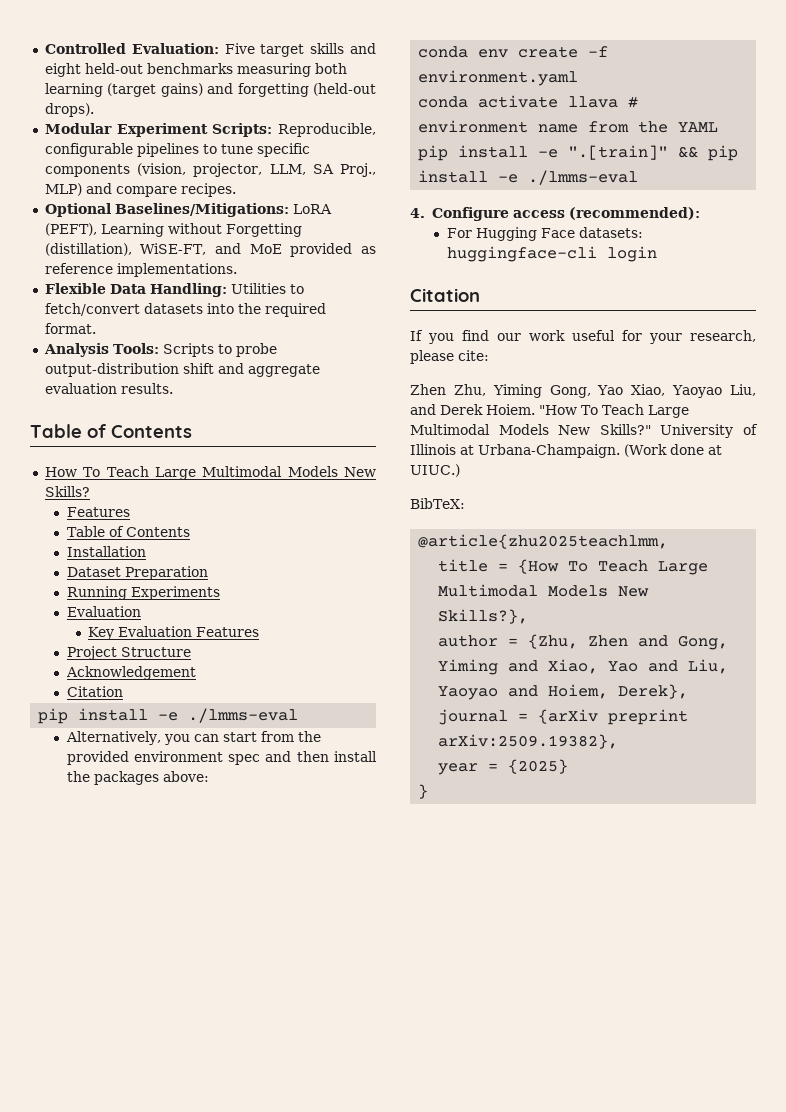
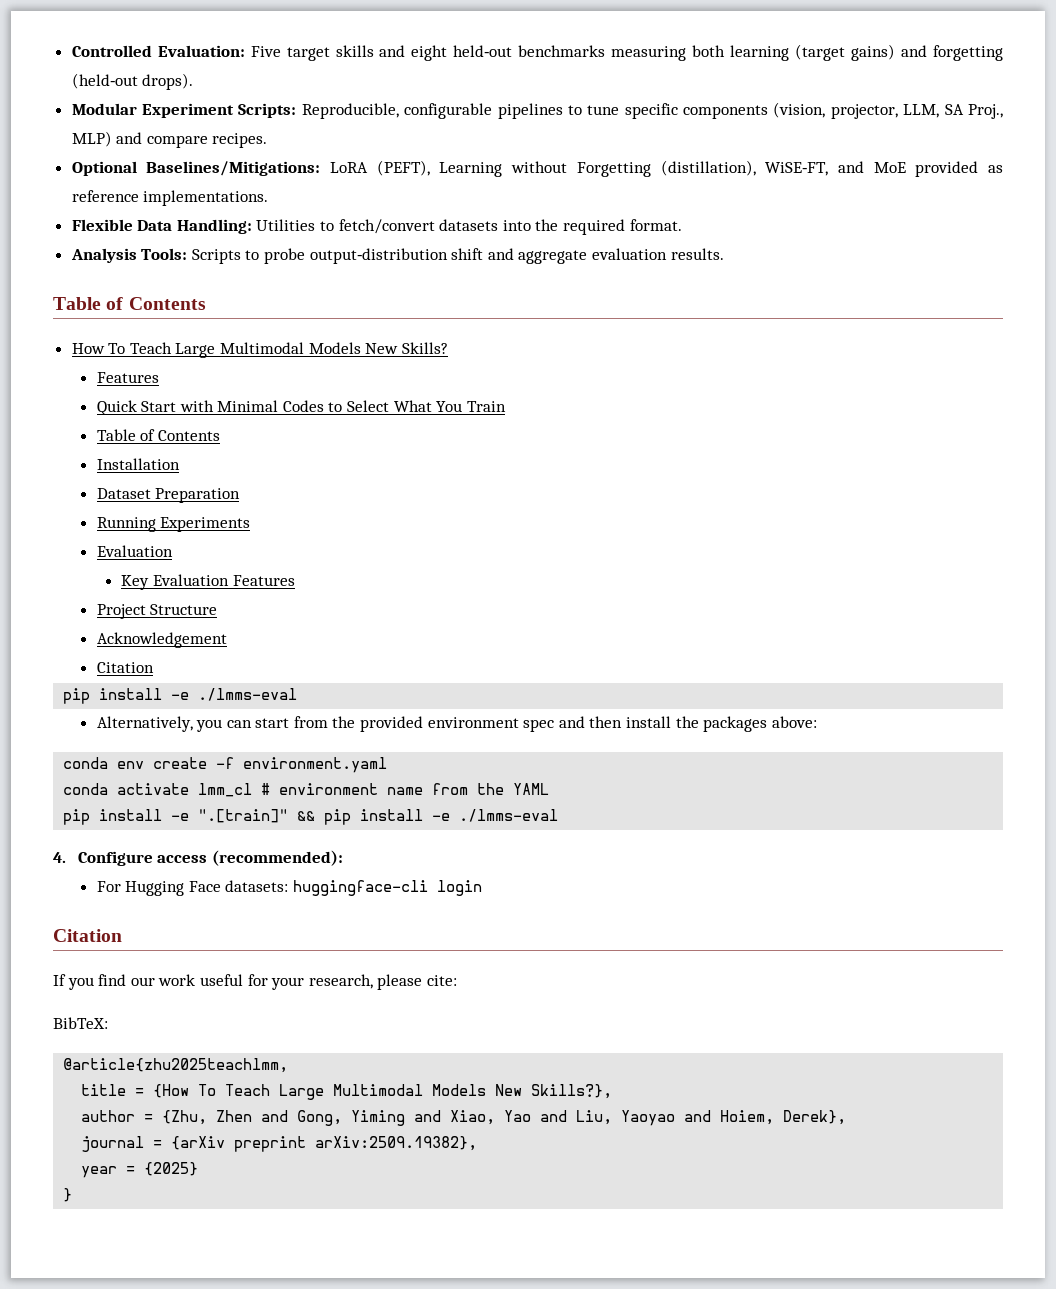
+ Quick Start with Minimal Codes to Select What You Train
- conda activate llava # environment name from the YAML
+ conda activate lmm_cl # environment name from the YAML
- Zhen Zhu, Yiming Gong, Yao Xiao, Yaoyao Liu, and Derek Hoiem. "How To Teach Large Multimodal Models New Skills?" University of Illinois at Urbana-Champaign. (Work done at UIUC.)

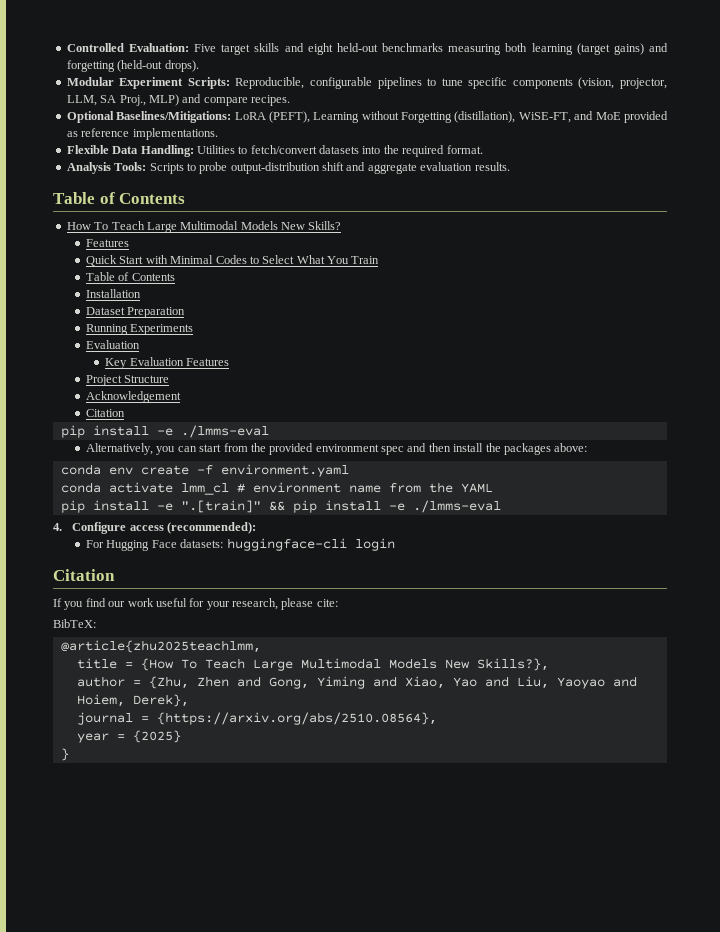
- journal = {arXiv preprint arXiv:2509.19382},
+ journal = {https://arxiv.org/abs/2510.08564},

